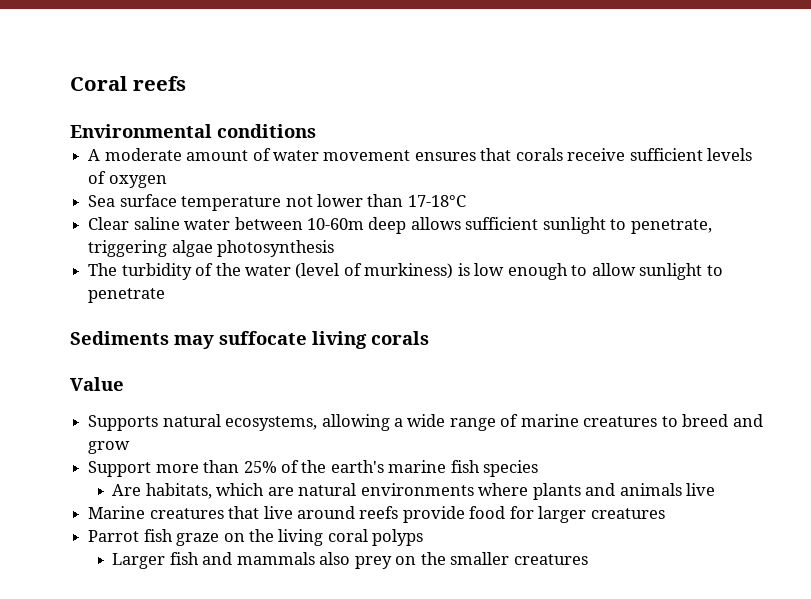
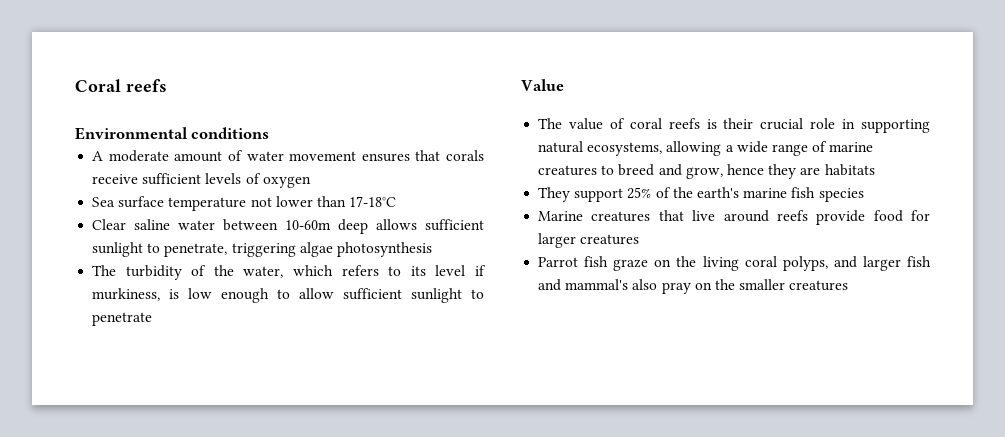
- The turbidity of the water (level of murkiness) is low enough to allow sunlight to penetrate
+ The turbidity of the water, which refers to its level if murkiness, is low enough to allow sufficient sunlight to penetrate
- Sediments may suffocate living corals
  Value
- Supports natural ecosystems, allowing a wide range of marine creatures to breed and grow
- Support more than 25% of the earth's marine fish species
+ The value of coral reefs is their crucial role in supporting natural ecosystems, allowing a wide range of marine creatures to breed and grow, hence they are habitats
+ They support 25% of the earth's marine fish species
- Are habitats, which are natural environments where plants and animals live
- Parrot fish graze on the living coral polyps
- Larger fish and mammals also prey on the smaller creatures
+ Parrot fish graze on the living coral polyps, and larger fish and mammal's also pray on the smaller creatures

